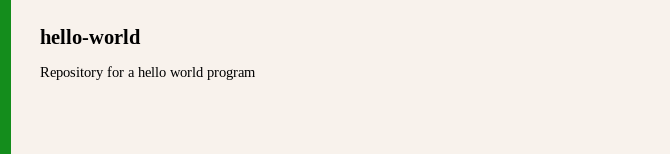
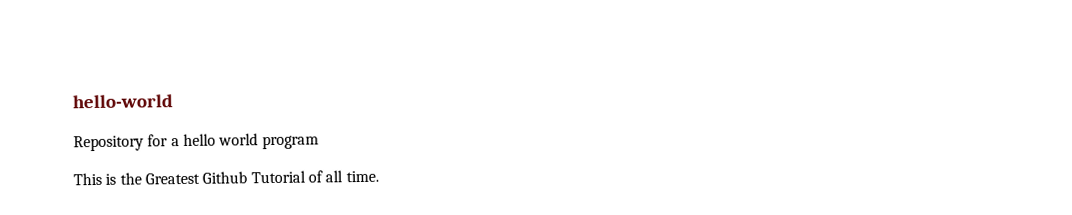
+ This is the Greatest Github Tutorial of all time.

